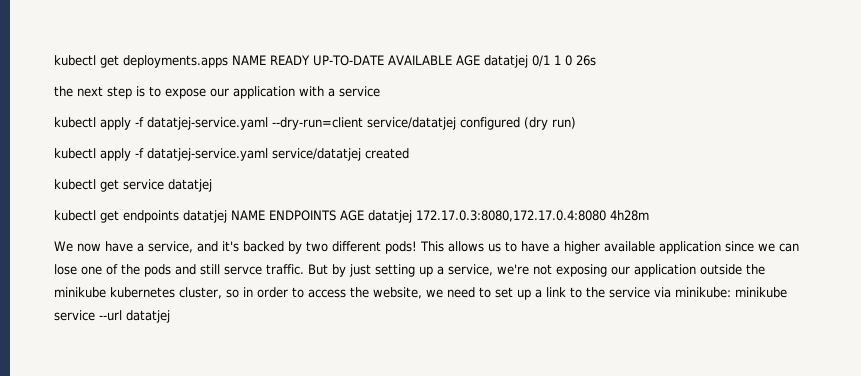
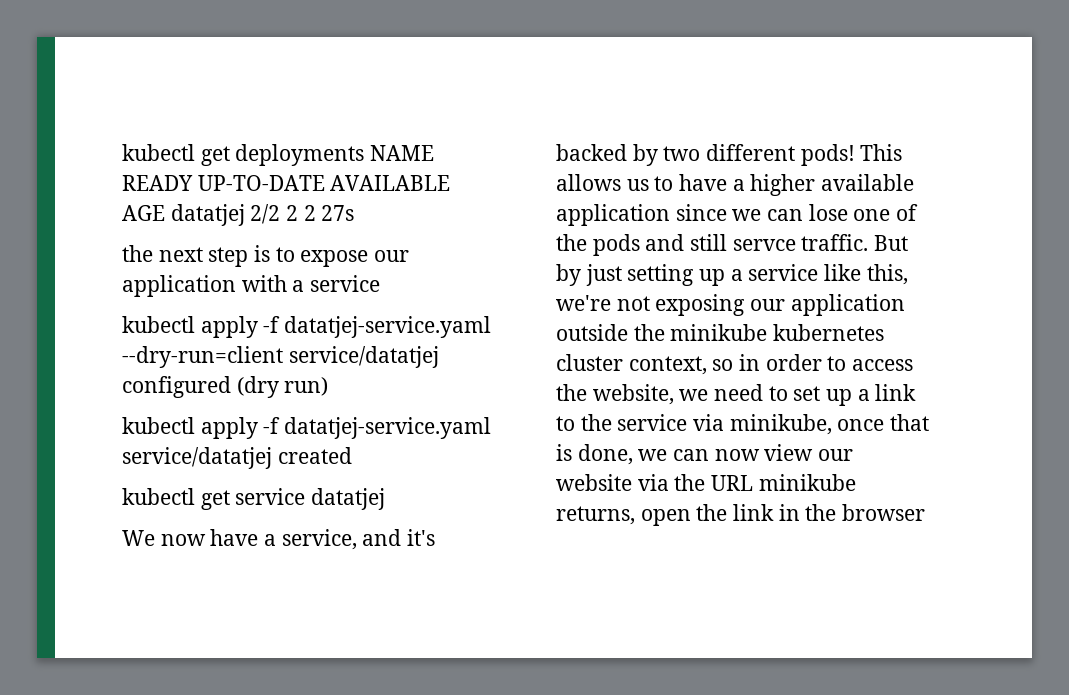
- kubectl get deployments.apps NAME READY UP-TO-DATE AVAILABLE AGE datatjej 0/1 1 0 26s
+ kubectl get deployments NAME READY UP-TO-DATE AVAILABLE AGE datatjej 2/2 2 2 27s
- kubectl get endpoints datatjej NAME ENDPOINTS AGE datatjej 172.17.0.3:8080,172.17.0.4:8080 4h28m
- But by just setting up a service, we're not exposing our application outside the minikube kubernetes cluster, so in order to access the website, we need to set up a link to the service via minikube: minikube service --url datatjej
+ But by just setting up a service like this, we're not exposing our application outside the minikube kubernetes cluster context, so in order to access the website, we need to set up a link to the service via minikube, once that is done, we can now view our website via the URL minikube returns, open the link in the browser

